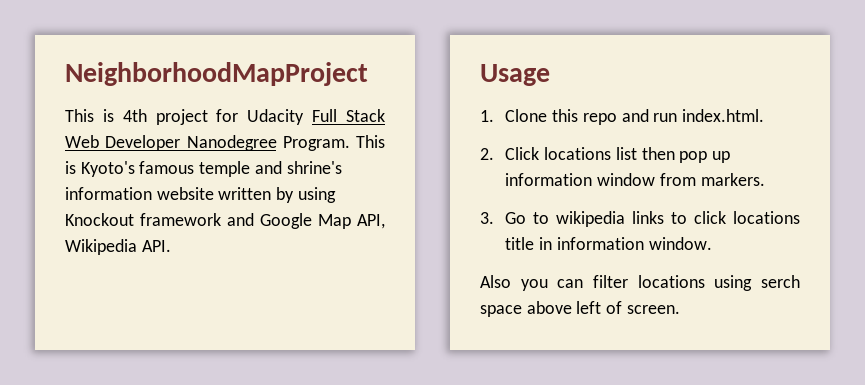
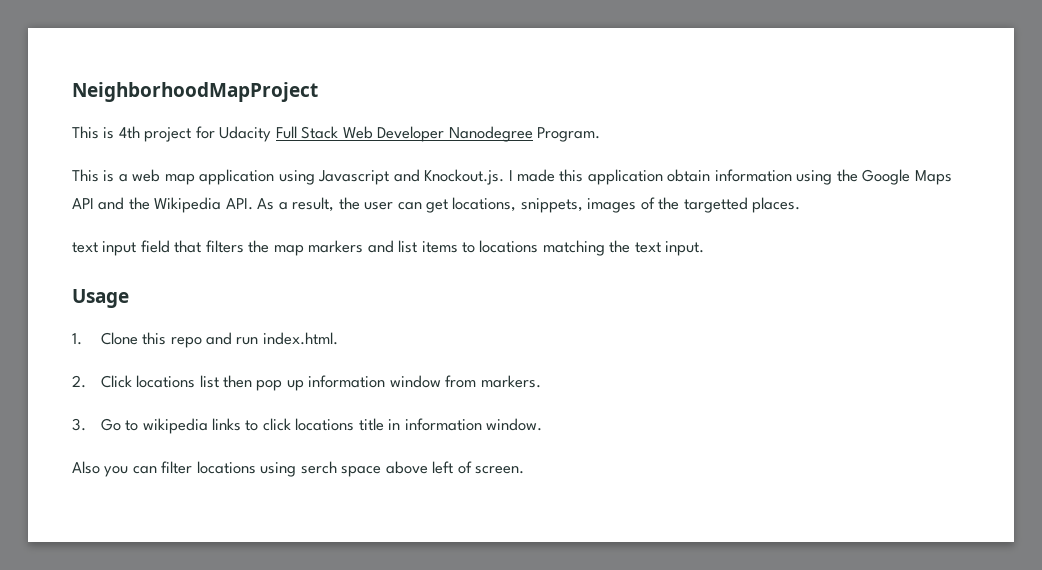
- This is 4th project for Udacity Full Stack Web Developer Nanodegree Program. This is Kyoto's famous temple and shrine's information website written by using Knockout framework and Google Map API, Wikipedia API.
+ This is 4th project for Udacity Full Stack Web Developer Nanodegree Program.
+ This is a web map application using Javascript and Knockout.js. I made this application obtain information using the Google Maps API and the Wikipedia API. As a result, the user can get locations, snippets, images of the targetted places.
+ text input field that filters the map markers and list items to locations matching the text input.

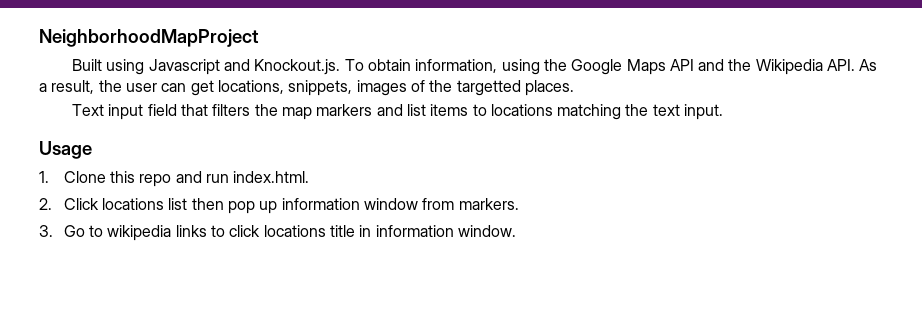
- This is 4th project for Udacity Full Stack Web Developer Nanodegree Program.
- This is a web map application using Javascript and Knockout.js. I made this application obtain information using the Google Maps API and the Wikipedia API. As a result, the user can get locations, snippets, images of the targetted places.
+ Built using Javascript and Knockout.js. To obtain information, using the Google Maps API and the Wikipedia API. As a result, the user can get locations, snippets, images of the targetted places.
- text input field that filters the map markers and list items to locations matching the text input.
+ Text input field that filters the map markers and list items to locations matching the text input.
- Also you can filter locations using serch space above left of screen.

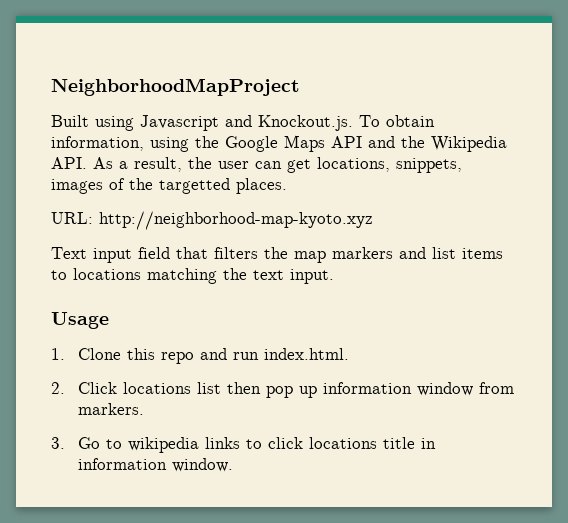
+ URL: http://neighborhood-map-kyoto.xyz

